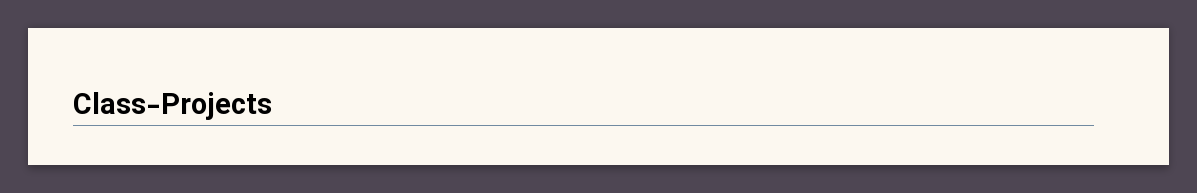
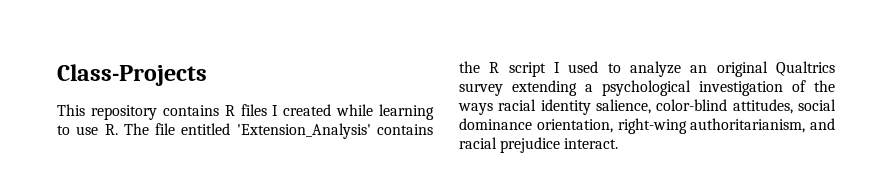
+ This repository contains R files I created while learning to use R. The file entitled 'Extension_Analysis' contains the R script I used to analyze an original Qualtrics survey extending a psychological investigation of the ways racial identity salience, color-blind attitudes, social dominance orientation, right-wing authoritarianism, and racial prejudice interact.

